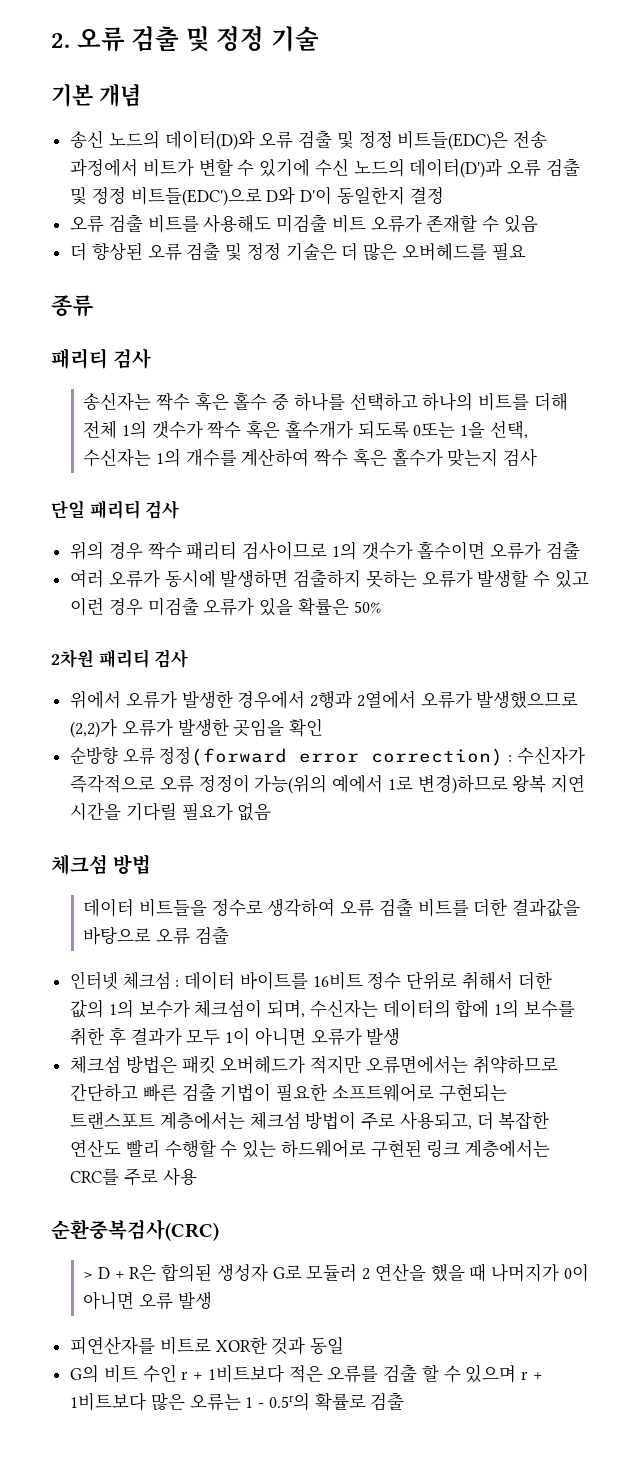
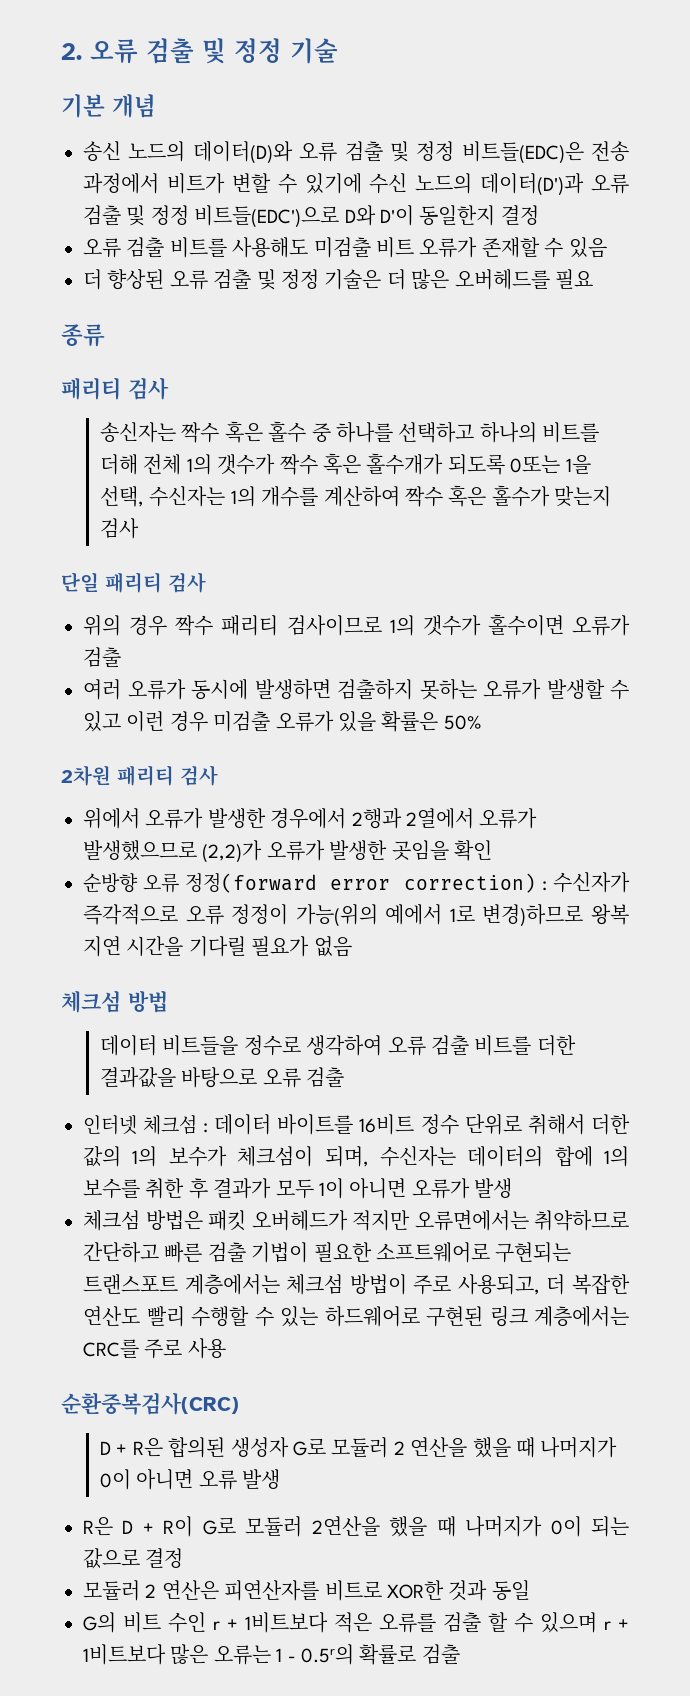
- > D + R은 합의된 생성자 G로 모듈러 2 연산을 했을 때 나머지가 0이 아니면 오류 발생
+ D + R은 합의된 생성자 G로 모듈러 2 연산을 했을 때 나머지가 0이 아니면 오류 발생
- 피연산자를 비트로 XOR한 것과 동일
+ R은 D + R이 G로 모듈러 2연산을 했을 때 나머지가 0이 되는 값으로 결정
+ 모듈러 2 연산은 피연산자를 비트로 XOR한 것과 동일

